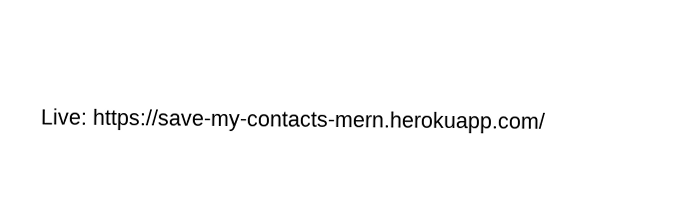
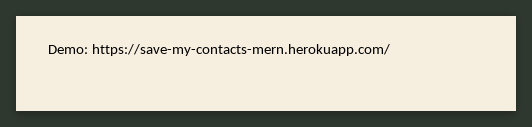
- Live: https://save-my-contacts-mern.herokuapp.com/
+ Demo: https://save-my-contacts-mern.herokuapp.com/

